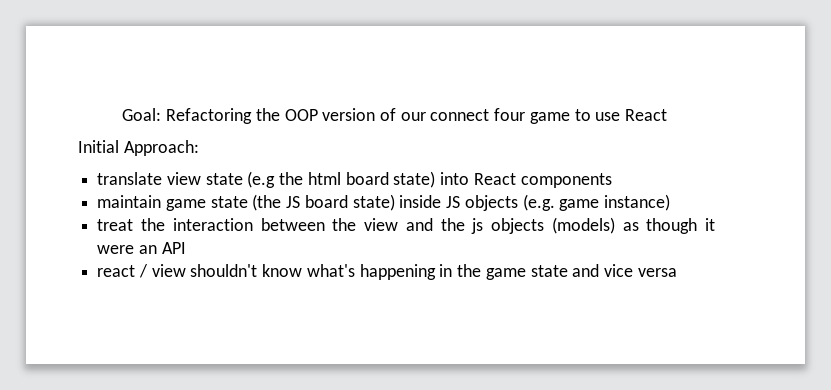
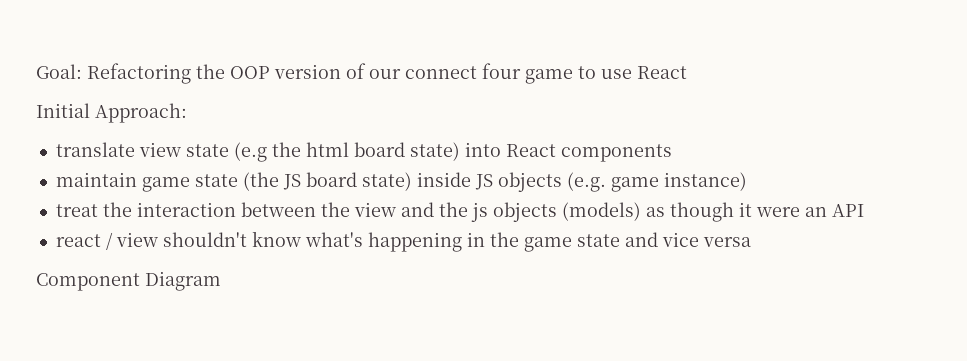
+ Component Diagram

